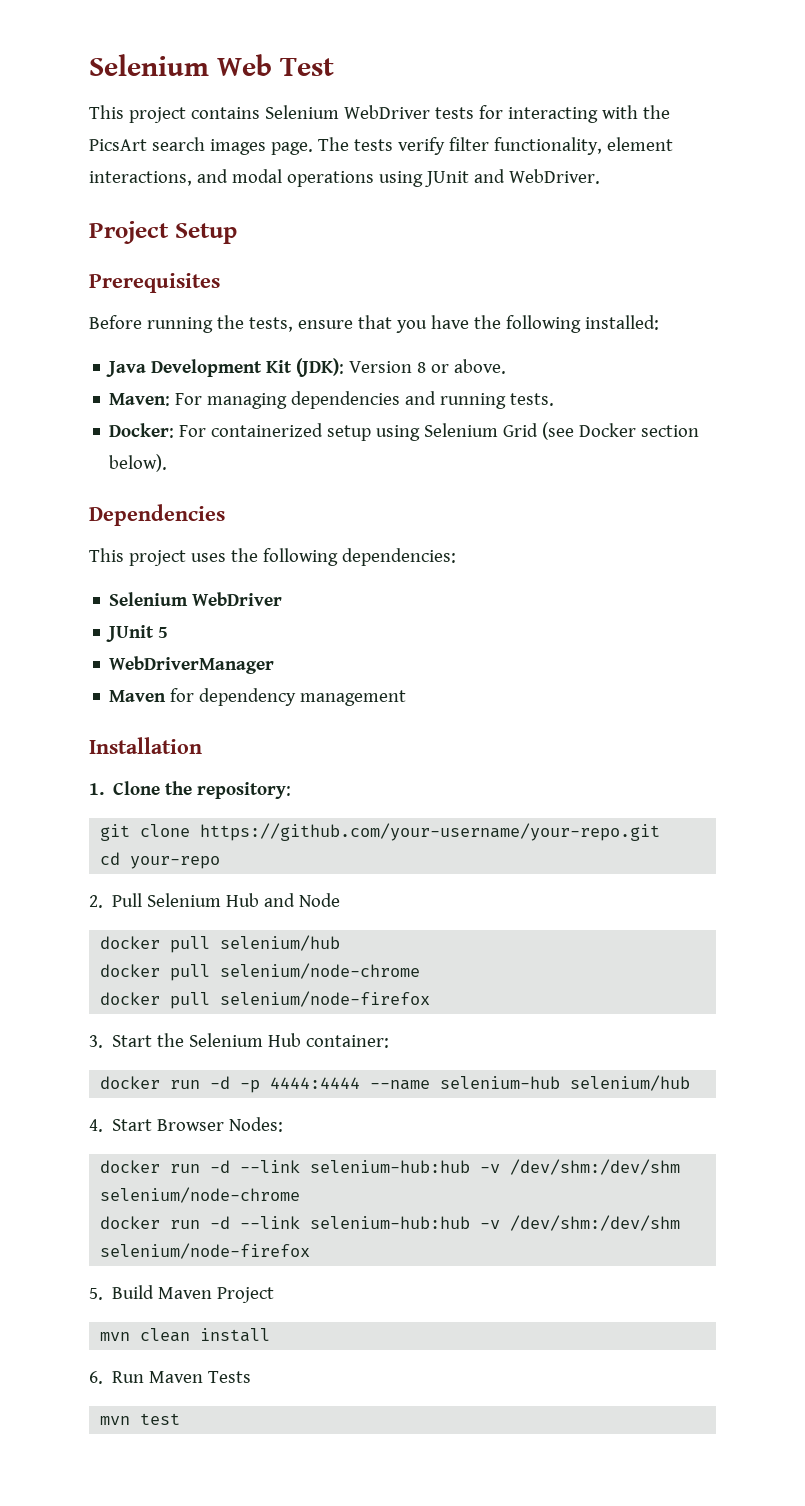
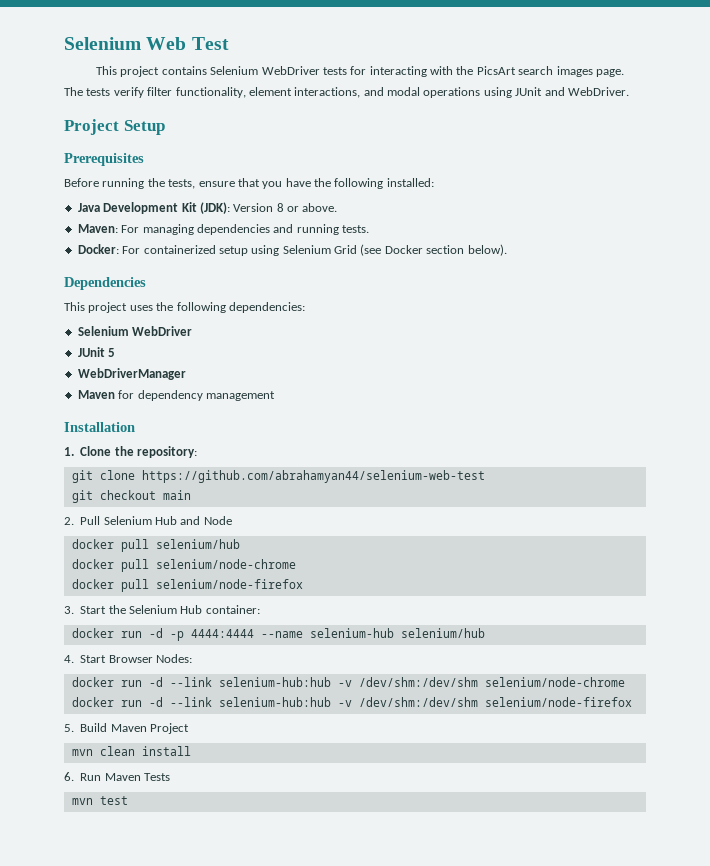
- git clone https://github.com/your-username/your-repo.git
- cd your-repo
+ git clone https://github.com/abrahamyan44/selenium-web-test
+ git checkout main

